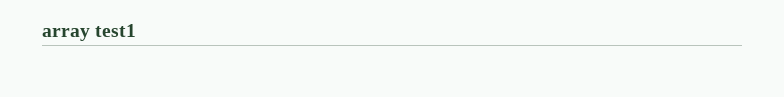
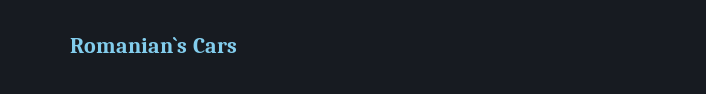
- array test1
+ Romanian`s Cars

